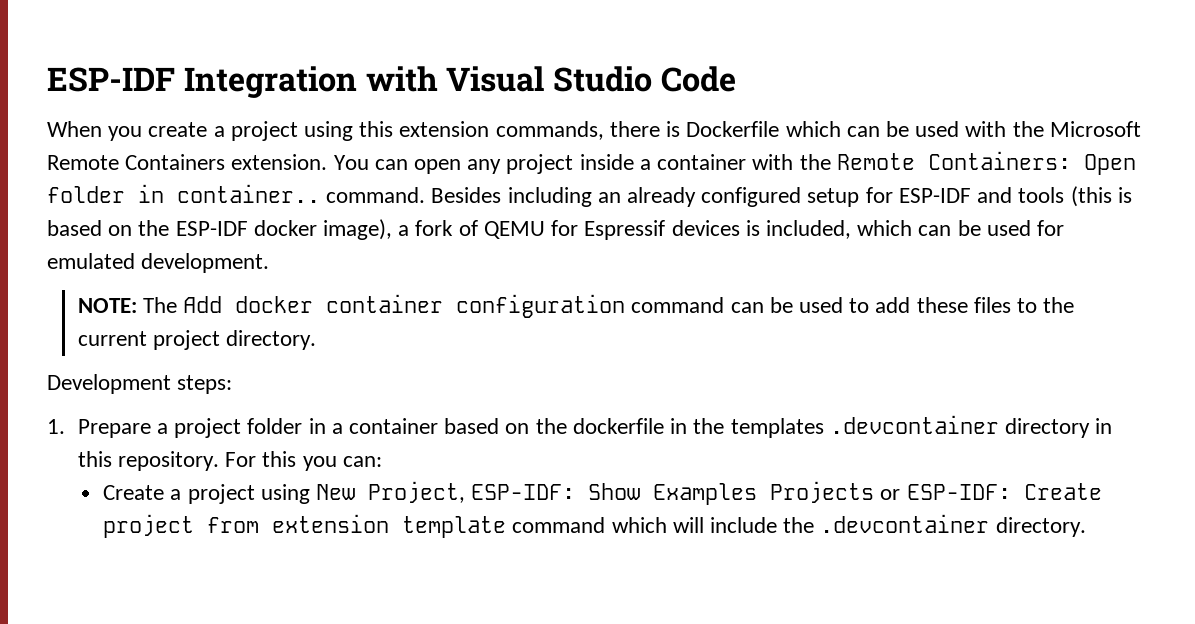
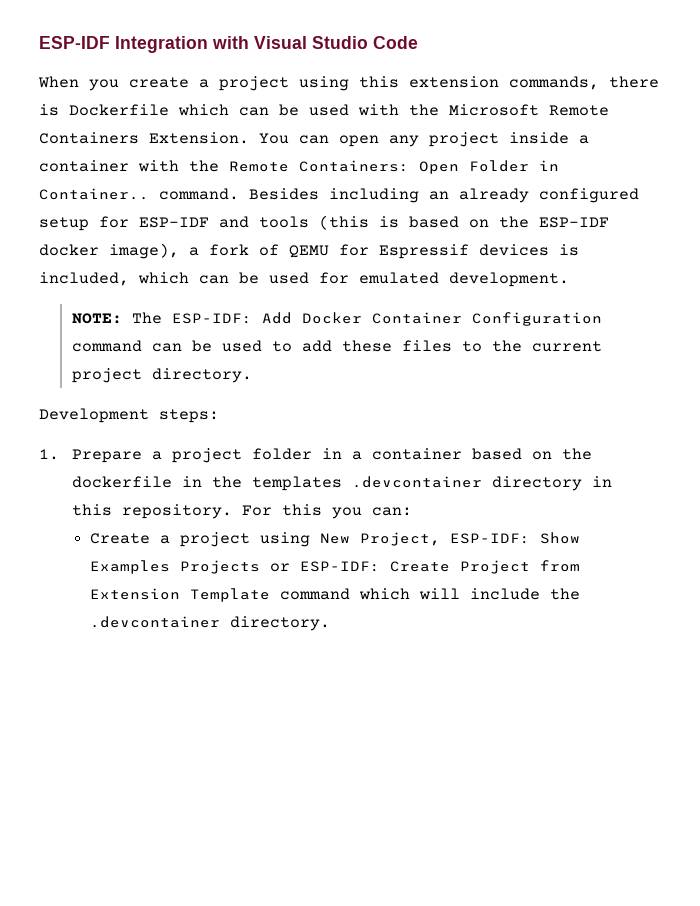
- When you create a project using this extension commands, there is Dockerfile which can be used with the Microsoft Remote Containers extension.
+ When you create a project using this extension commands, there is Dockerfile which can be used with the Microsoft Remote Containers Extension.
- You can open any project inside a container with the Remote Containers: Open folder in container.. command.
+ You can open any project inside a container with the Remote Containers: Open Folder in Container.. command.
- NOTE: The Add docker container configuration command can be used to add these files to the current project directory.
+ NOTE: The ESP-IDF: Add Docker Container Configuration command can be used to add these files to the current project directory.
- Create a project using New Project, ESP-IDF: Show Examples Projects or ESP-IDF: Create project from extension template command which will include the .devcontainer directory.
+ Create a project using New Project, ESP-IDF: Show Examples Projects or ESP-IDF: Create Project from Extension Template command which will include the .devcontainer directory.

